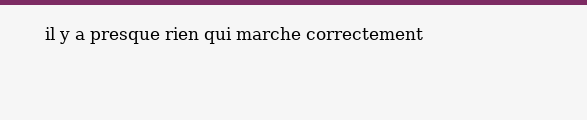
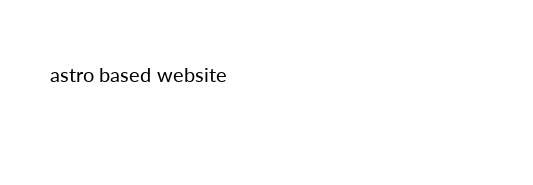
- il y a presque rien qui marche correctement
+ astro based website

